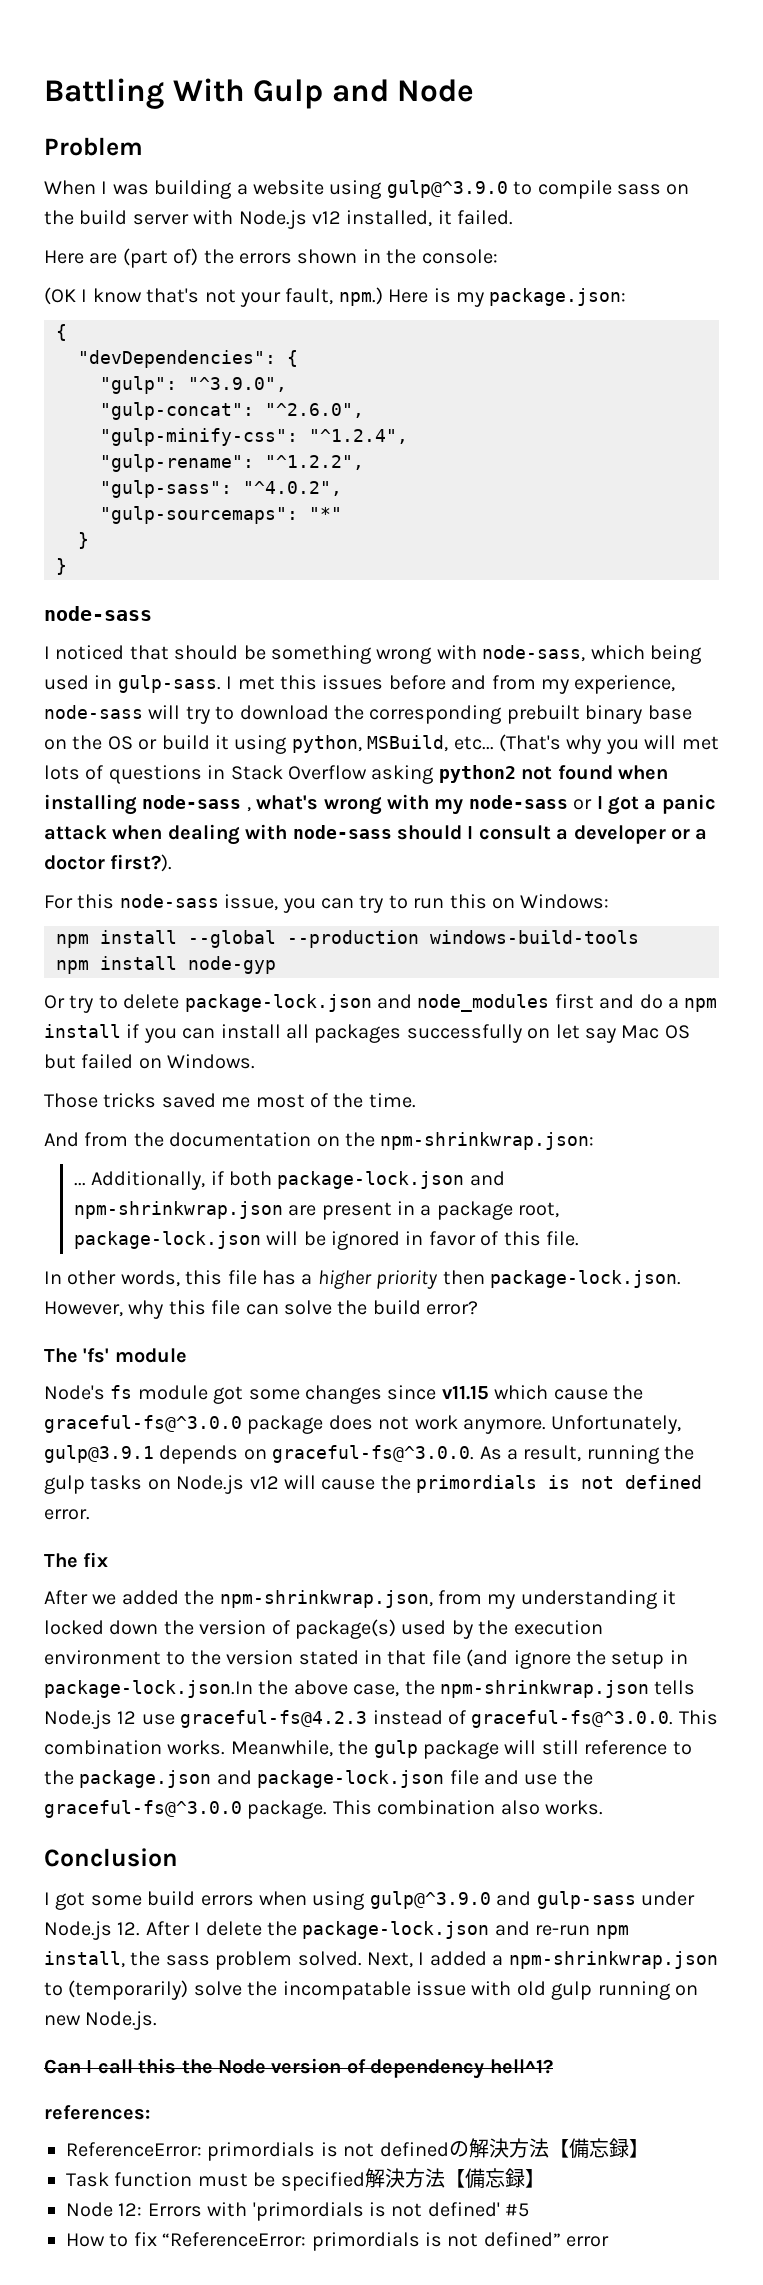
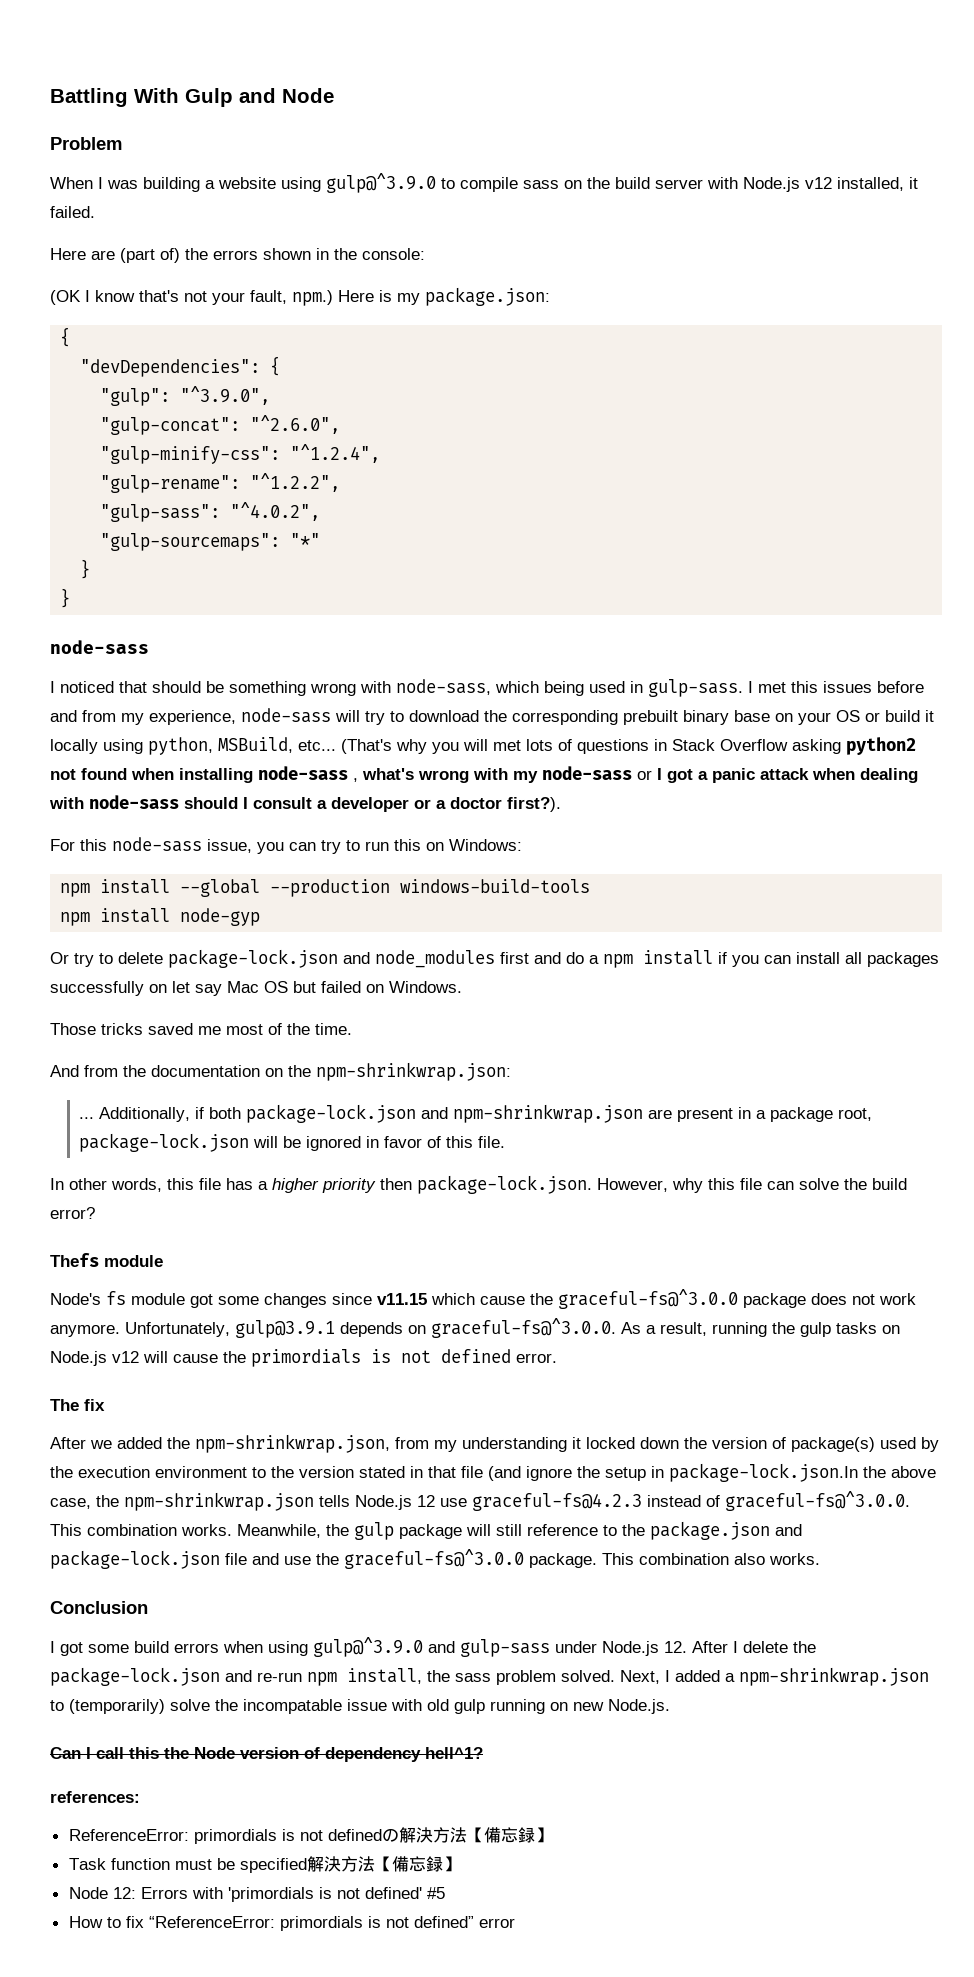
- I met this issues before and from my experience, node-sass will try to download the corresponding prebuilt binary base on the OS or build it using python, MSBuild, etc...
+ I met this issues before and from my experience, node-sass will try to download the corresponding prebuilt binary base on your OS or build it locally using python, MSBuild, etc...
- The 'fs' module
+ Thefs module

